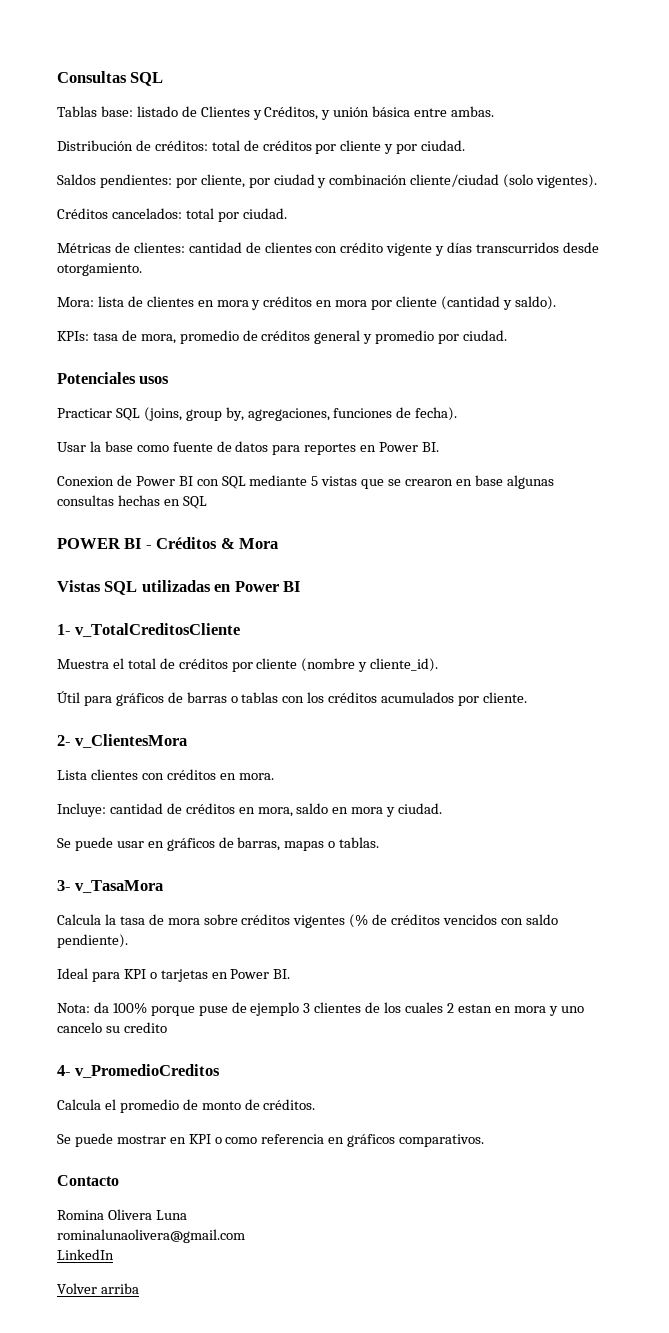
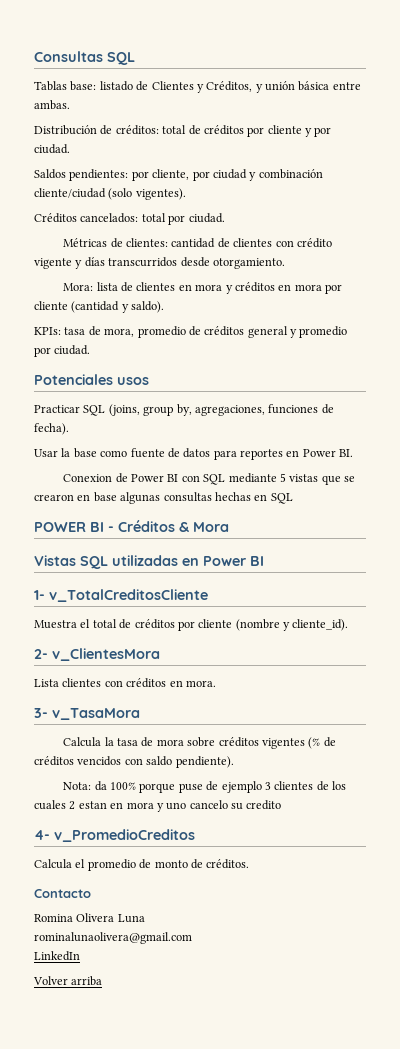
- Útil para gráficos de barras o tablas con los créditos acumulados por cliente.
- Incluye: cantidad de créditos en mora, saldo en mora y ciudad.
- Se puede usar en gráficos de barras, mapas o tablas.
- Ideal para KPI o tarjetas en Power BI.
- Se puede mostrar en KPI o como referencia en gráficos comparativos.

